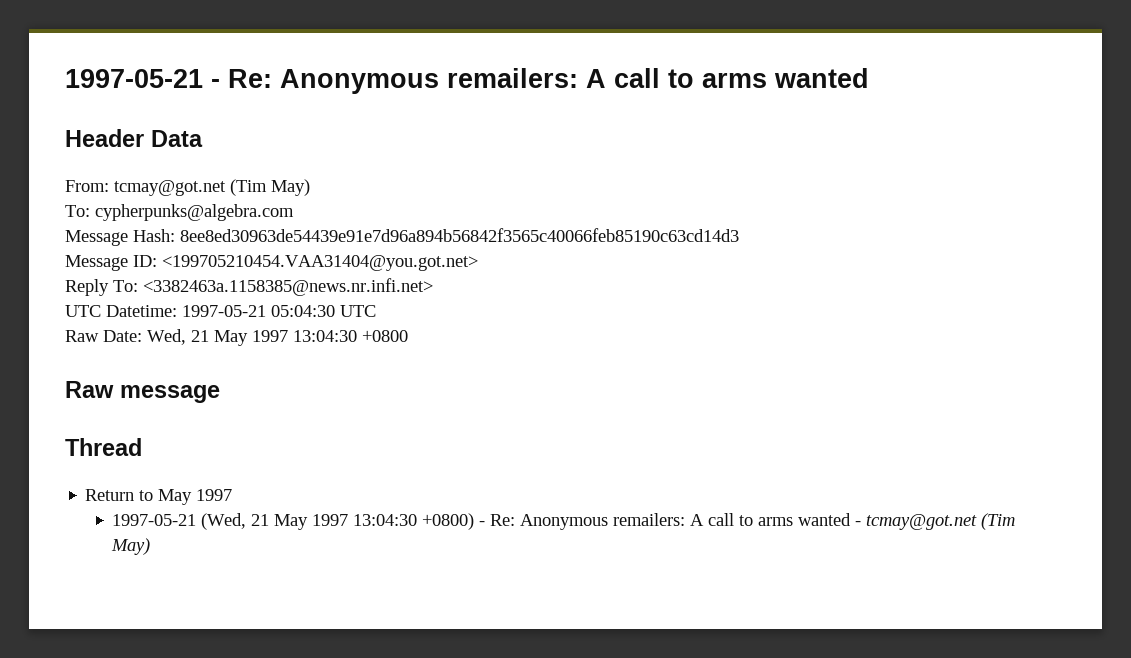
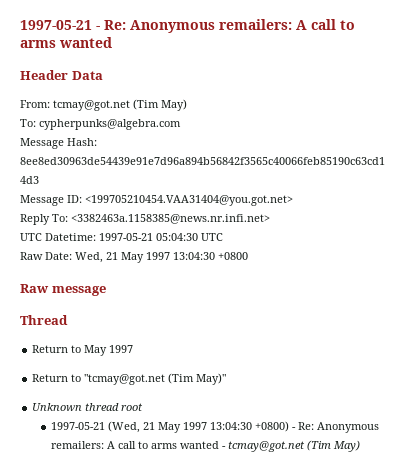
+ Return to "tcmay@got.net (Tim May)"
+ Unknown thread root

